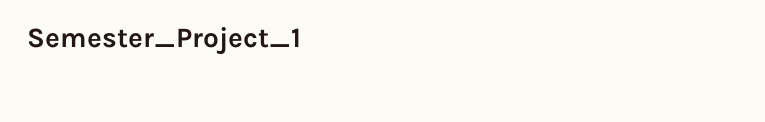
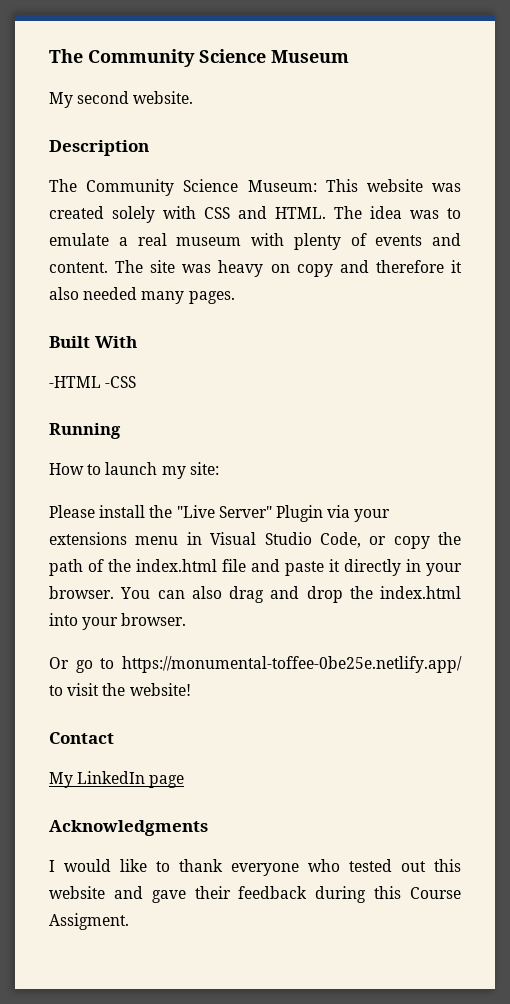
- Semester_Project_1
+ The Community Science Museum
+ My second website.
+ Description
+ The Community Science Museum: This website was created solely with CSS and HTML. The idea was to emulate a real museum with plenty of events and content. The site was heavy on copy and therefore it also needed many pages.
+ Built With
+ -HTML -CSS
+ Running
+ How to launch my site:
+ Please install the "Live Server" Plugin via your extensions menu in Visual Studio Code, or copy the path of the index.html file and paste it directly in your browser. You can also drag and drop the index.html into your browser.
+ Or go to https://monumental-toffee-0be25e.netlify.app/ to visit the website!
+ Contact
+ My LinkedIn page
+ Acknowledgments
+ I would like to thank everyone who tested out this website and gave their feedback during this Course Assigment.

